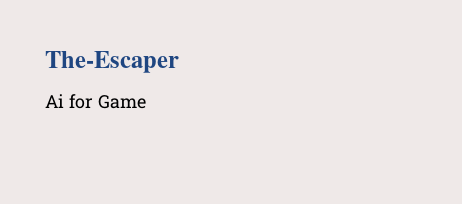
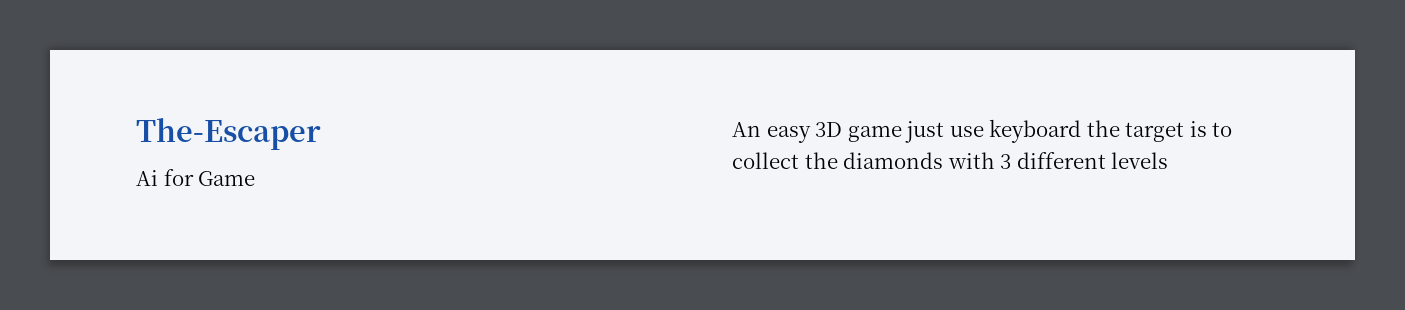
+ An easy 3D game just use keyboard the target is to collect the diamonds with 3 different levels

